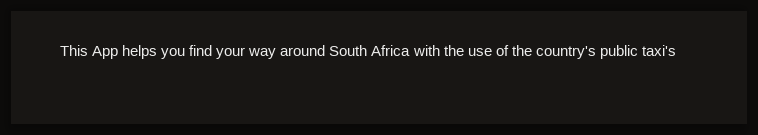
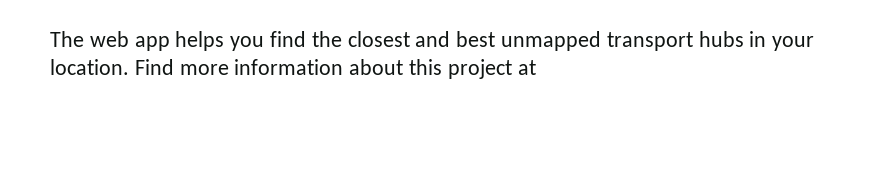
- This App helps you find your way around South Africa with the use of the country's public taxi's
+ The web app helps you find the closest and best unmapped transport hubs in your location. Find more information about this project at

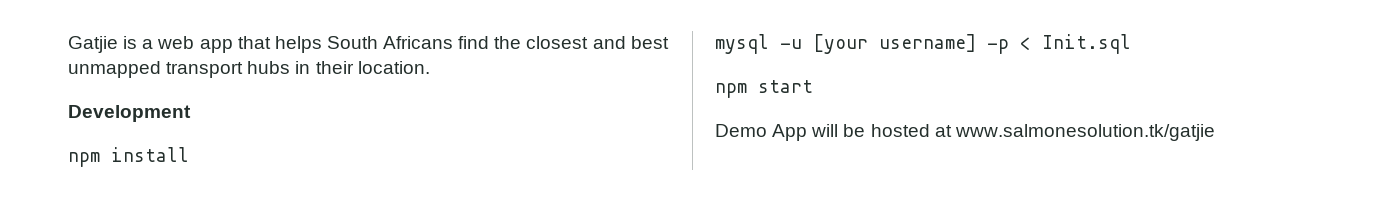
- The web app helps you find the closest and best unmapped transport hubs in your location. Find more information about this project at
+ Gatjie is a web app that helps South Africans find the closest and best unmapped transport hubs in their location.
+ Development
+ npm install
+ mysql -u [your username] -p < Init.sql
+ npm start
+ Demo App will be hosted at www.salmonesolution.tk/gatjie

